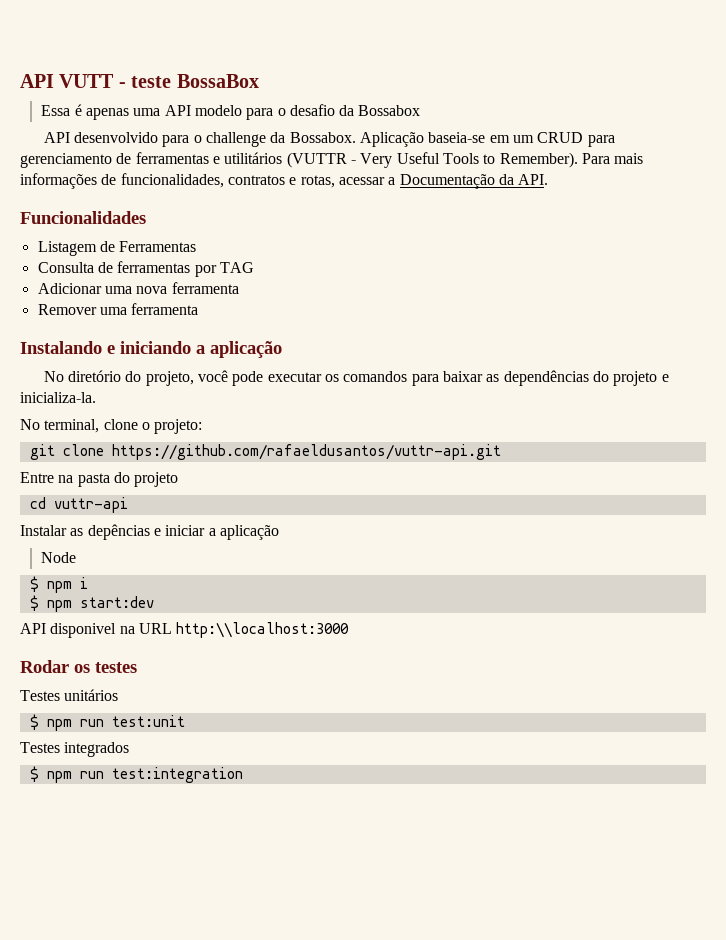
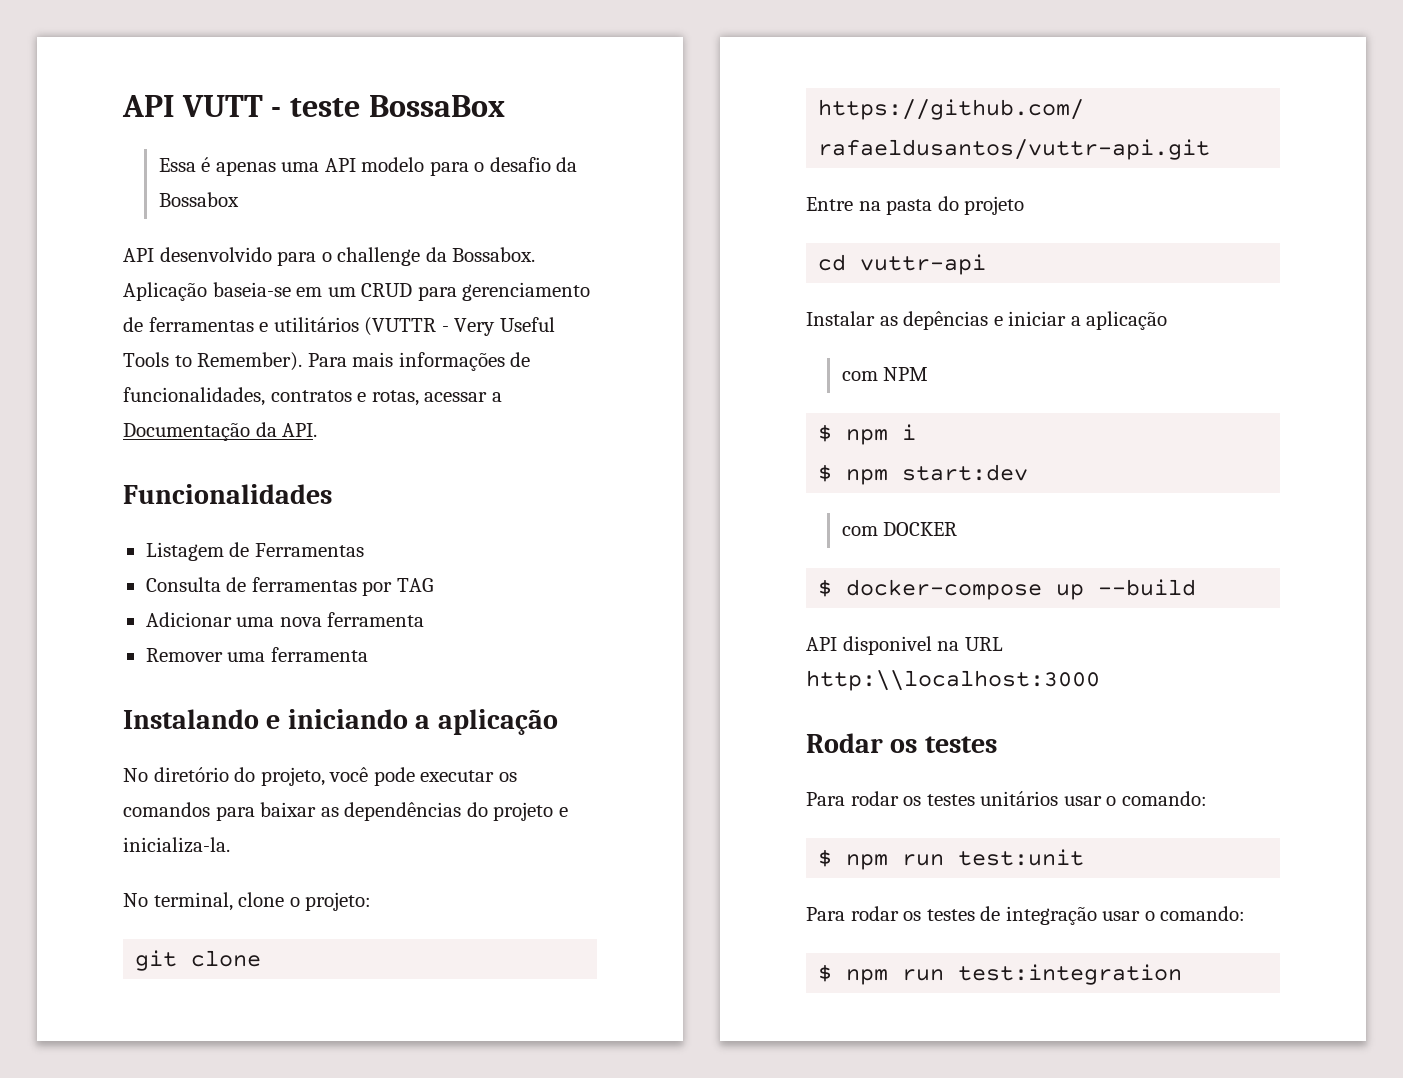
- Node
+ com NPM
+ com DOCKER
+ $ docker-compose up --build
- Testes unitários
+ Para rodar os testes unitários usar o comando:
  $ npm run test:unit
- Testes integrados
+ Para rodar os testes de integração usar o comando:

